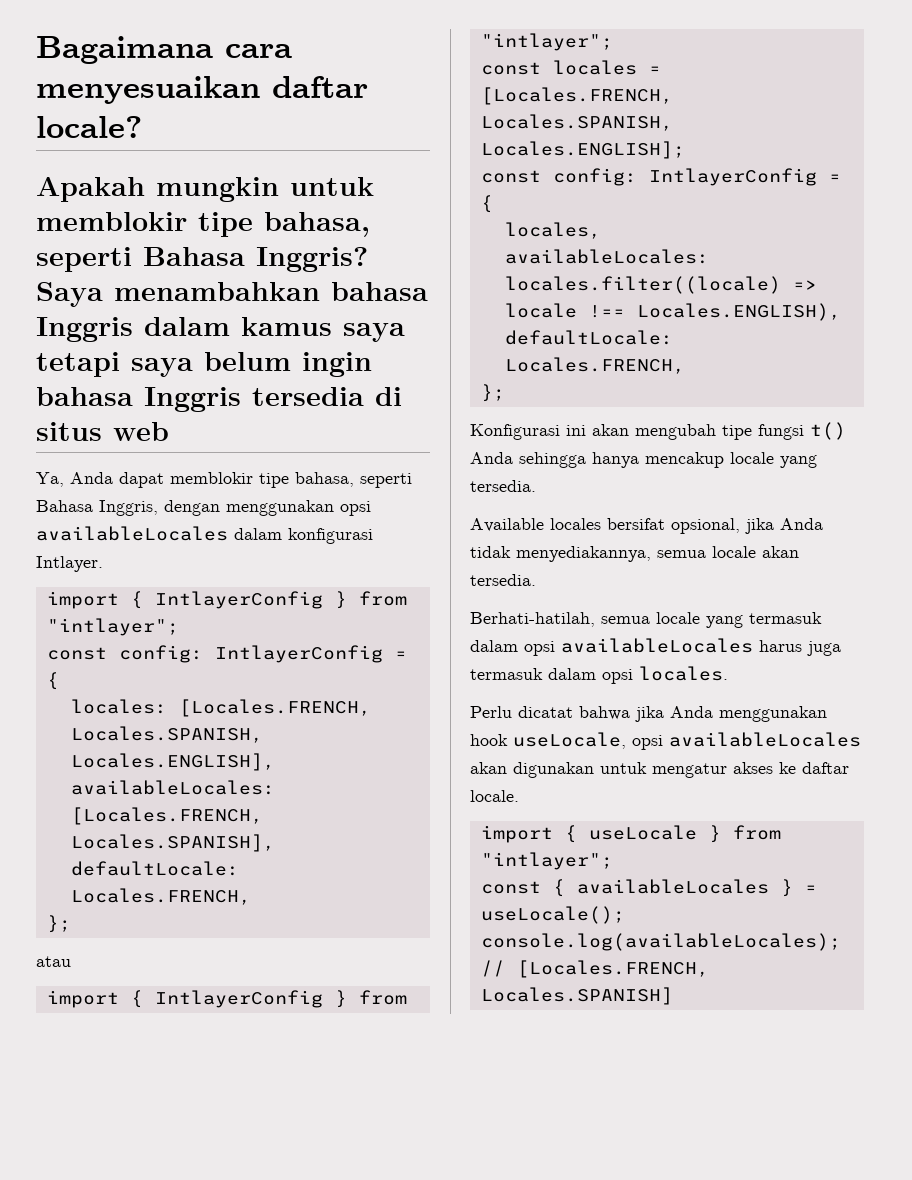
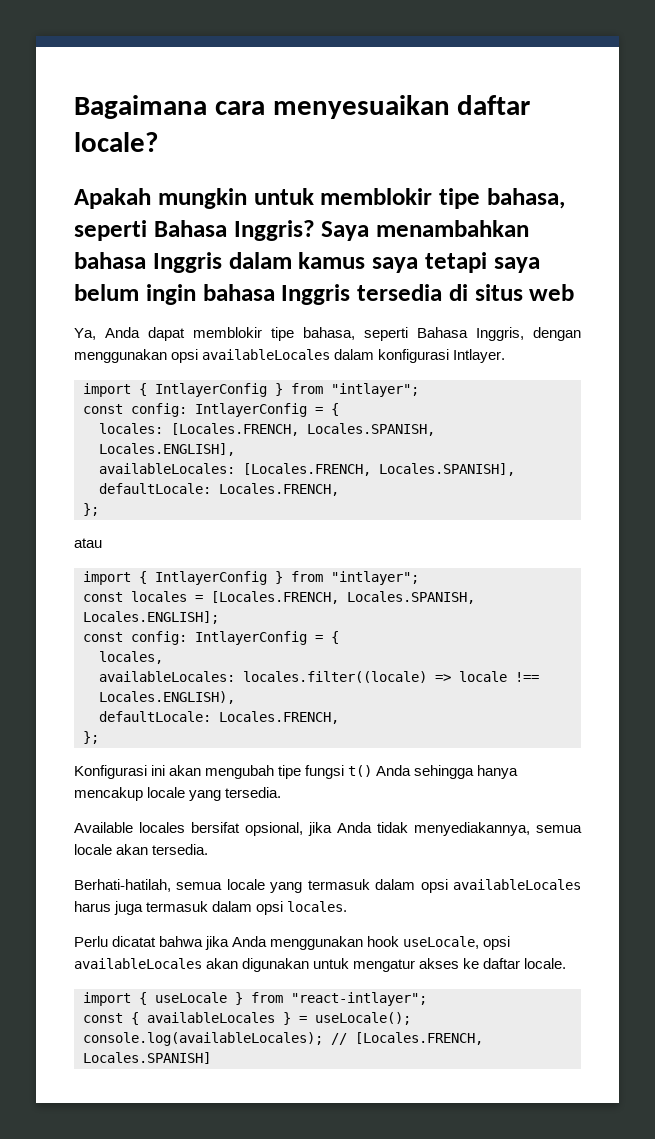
- import { useLocale } from "intlayer";
+ import { useLocale } from "react-intlayer";

